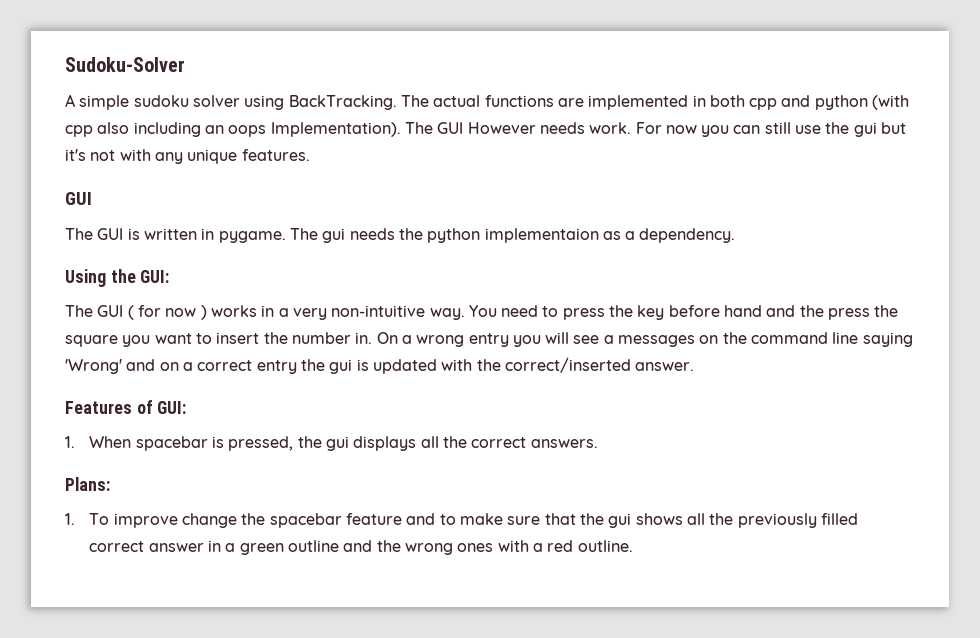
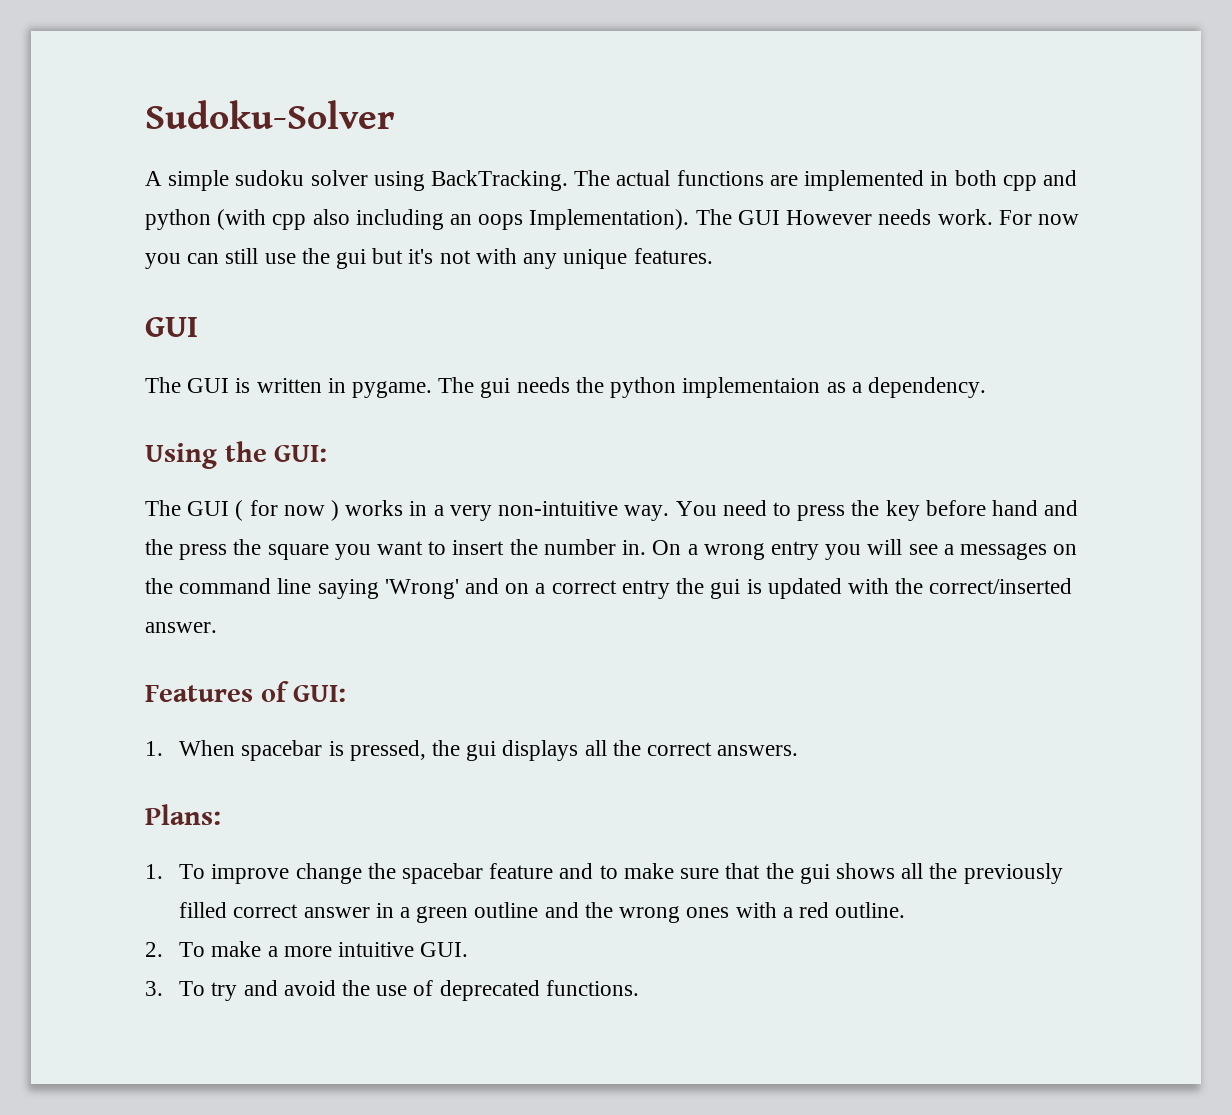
+ 2. To make a more intuitive GUI.
+ 3. To try and avoid the use of deprecated functions.

